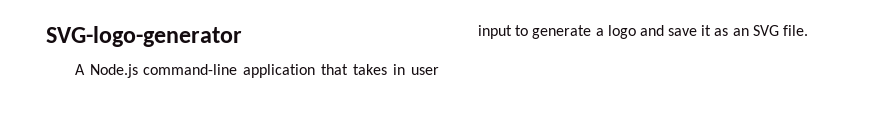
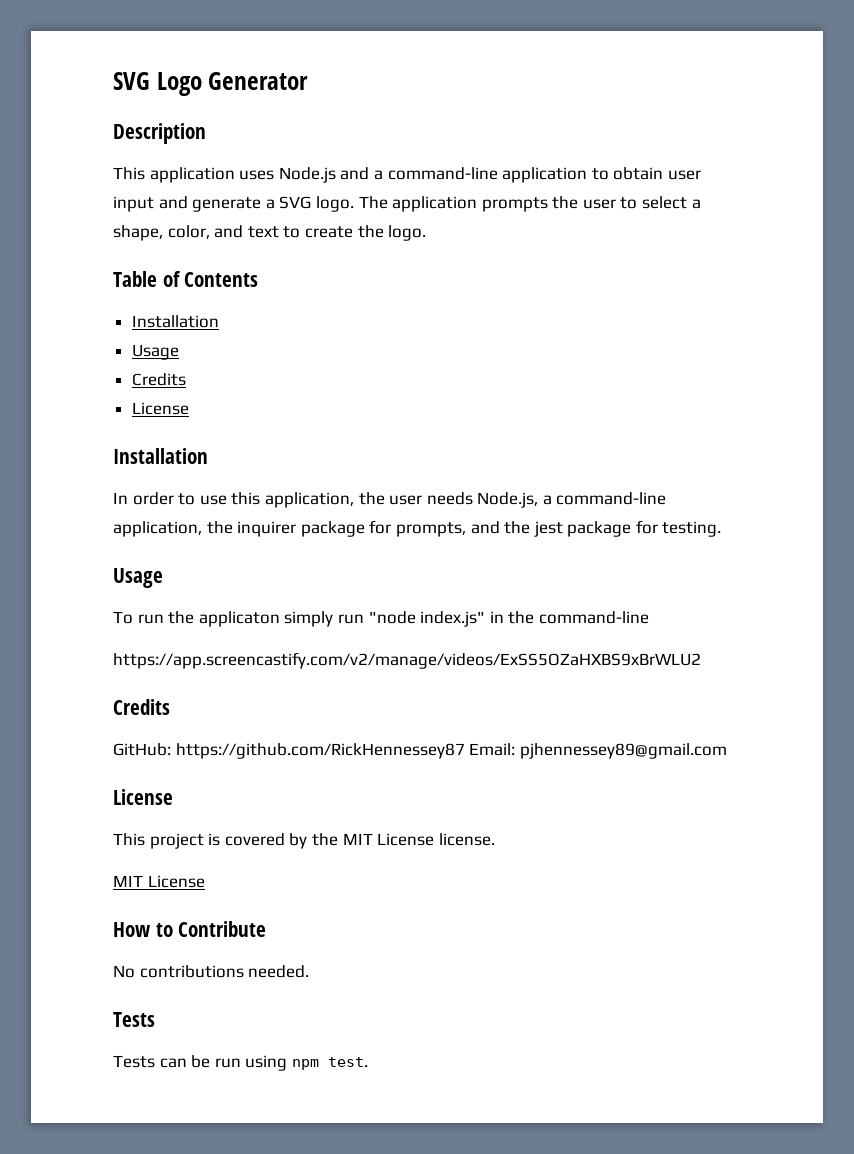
- SVG-logo-generator
- A Node.js command-line application that takes in user input to generate a logo and save it as an SVG file.
+ SVG Logo Generator
+ Description
+ This application uses Node.js and a command-line application to obtain user input and generate a SVG logo. The application prompts the user to select a shape, color, and text to create the logo.
+ Table of Contents
+ Installation
+ Usage
+ Credits
+ License
+ Installation
+ In order to use this application, the user needs Node.js, a command-line application, the inquirer package for prompts, and the jest package for testing.
+ Usage
+ To run the applicaton simply run "node index.js" in the command-line
+ https://app.screencastify.com/v2/manage/videos/ExSS5OZaHXBS9xBrWLU2
+ Credits
+ GitHub: https://github.com/RickHennessey87 Email: pjhennessey89@gmail.com
+ License
+ This project is covered by the MIT License license.
+ MIT License
+ How to Contribute
+ No contributions needed.
+ Tests
+ Tests can be run using npm test.

